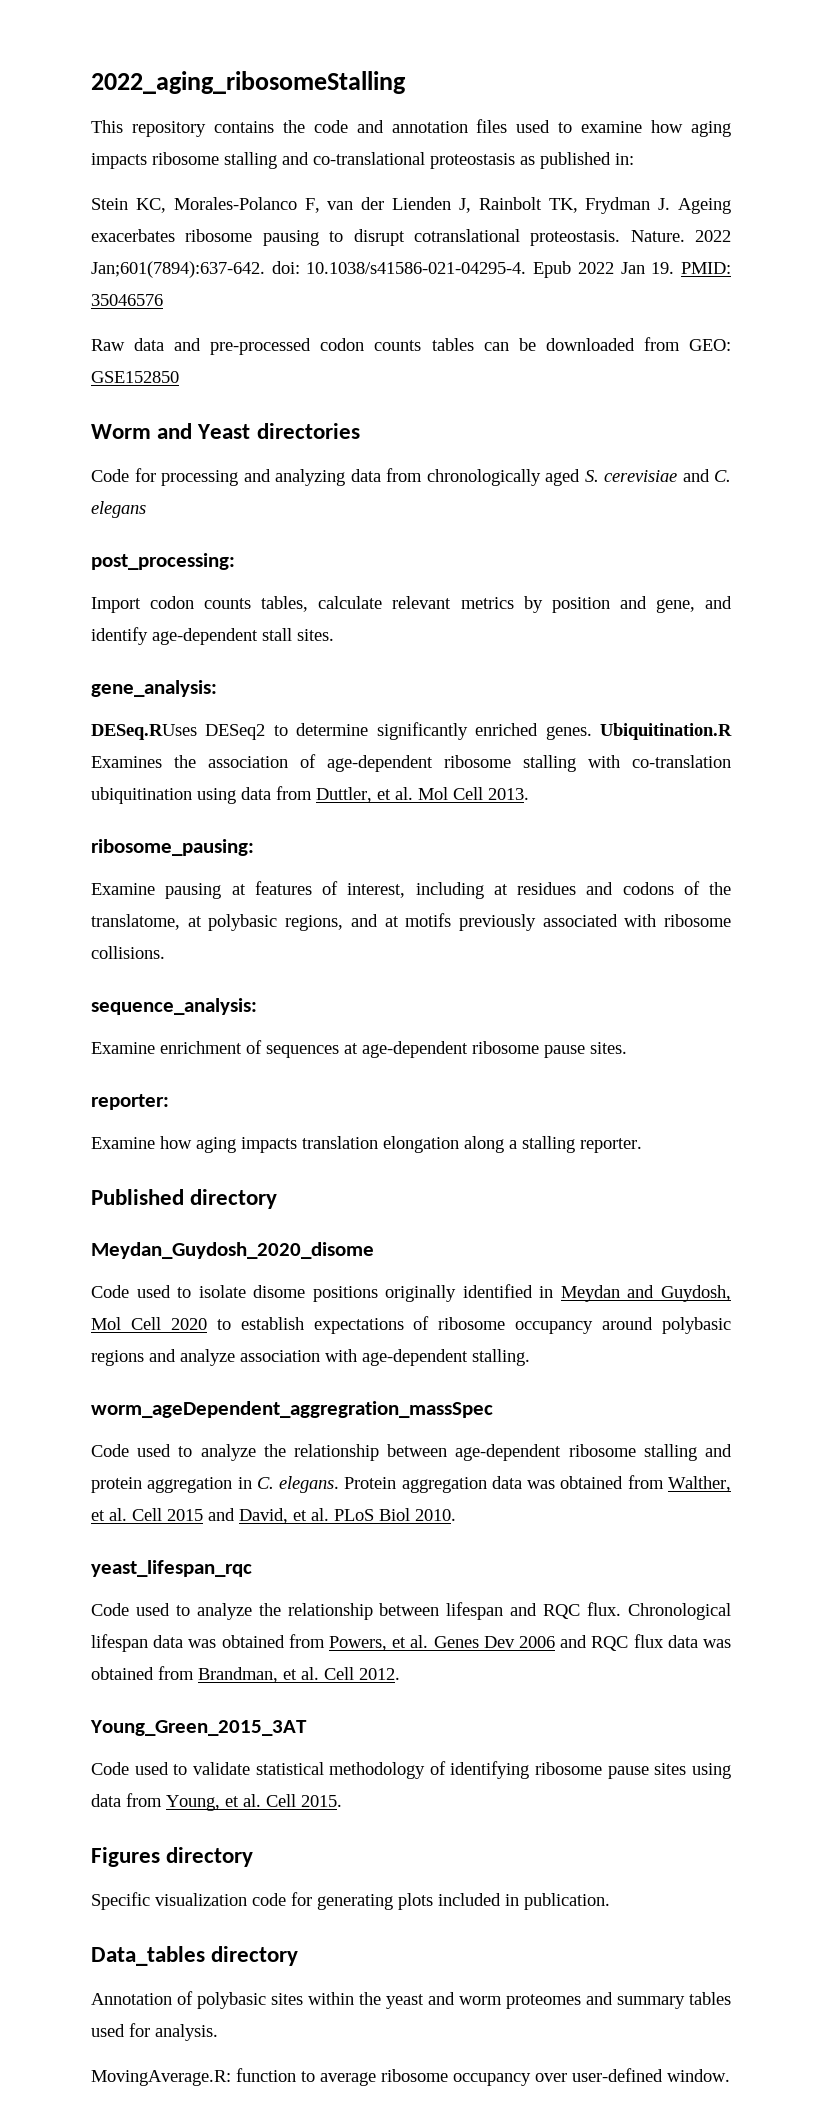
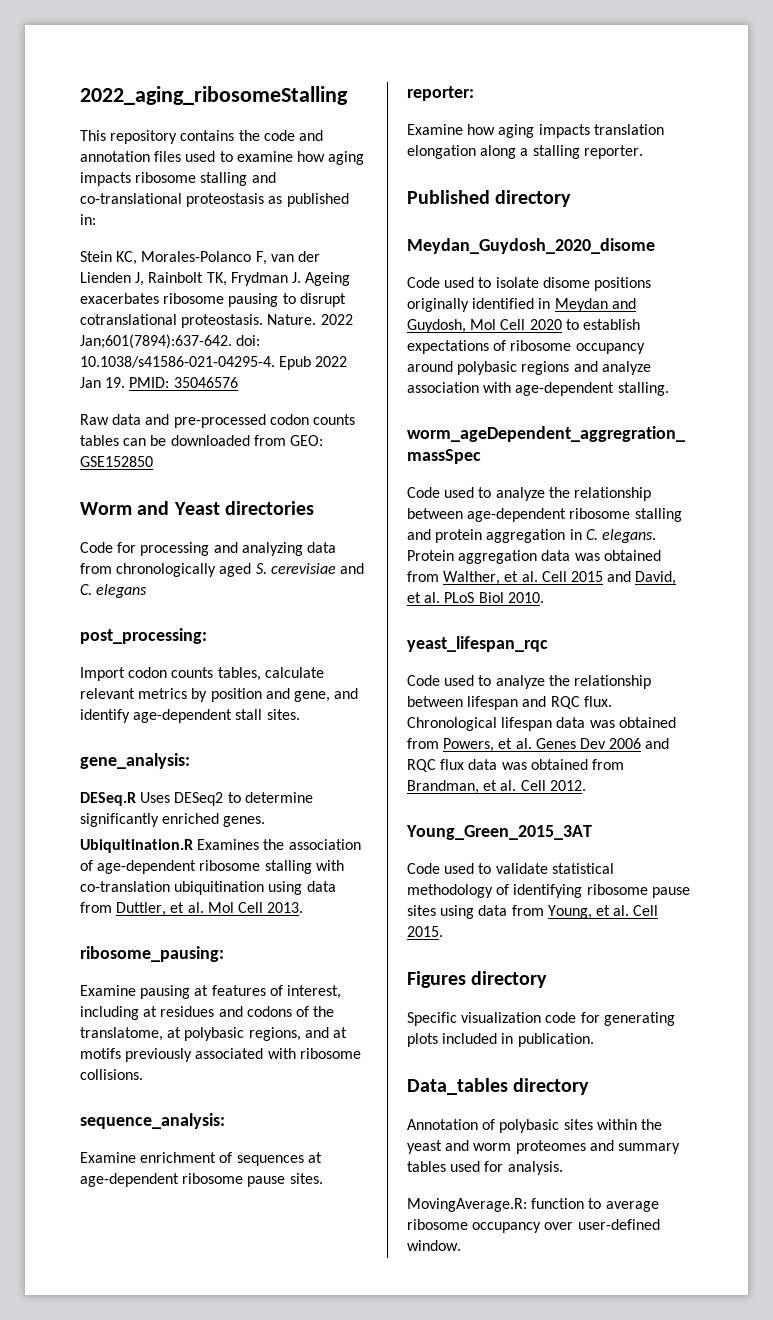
- DESeq.RUses DESeq2 to determine significantly enriched genes. Ubiquitination.R Examines the association of age-dependent ribosome stalling with co-translation ubiquitination using data from Duttler, et al. Mol Cell 2013.
+ DESeq.R Uses DESeq2 to determine significantly enriched genes.
+ Ubiquitination.R Examines the association of age-dependent ribosome stalling with co-translation ubiquitination using data from Duttler, et al. Mol Cell 2013.

